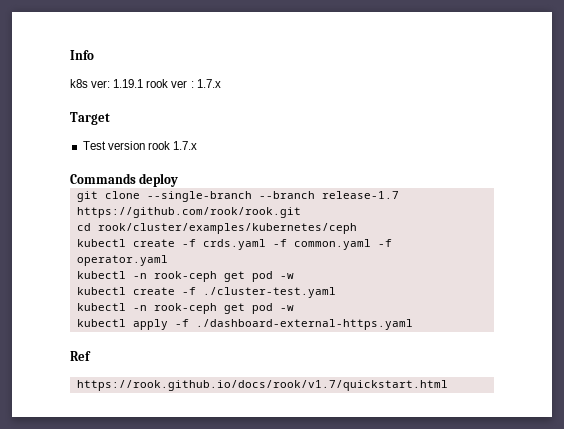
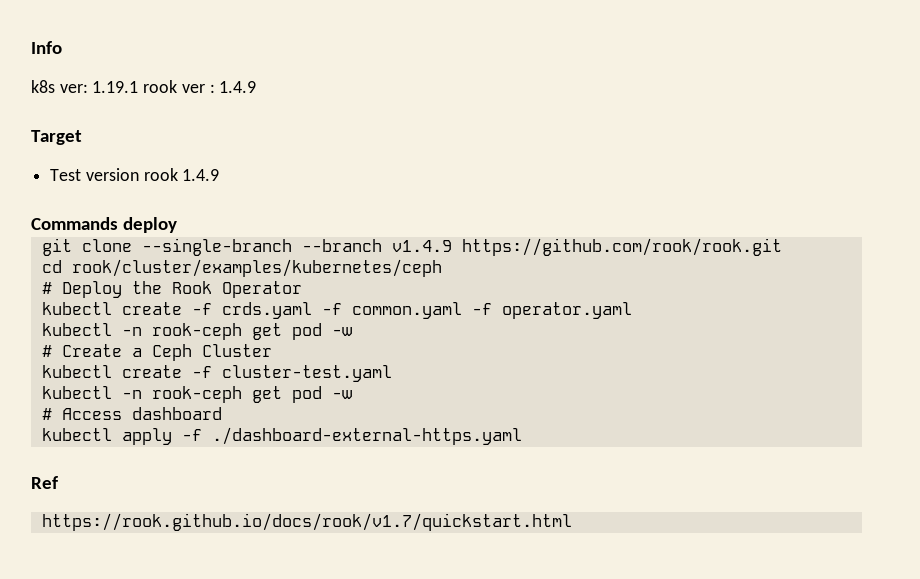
- k8s ver: 1.19.1 rook ver : 1.7.x
+ k8s ver: 1.19.1 rook ver : 1.4.9
- Test version rook 1.7.x
+ Test version rook 1.4.9
- git clone --single-branch --branch release-1.7 https://github.com/rook/rook.git
+ git clone --single-branch --branch v1.4.9 https://github.com/rook/rook.git
+ # Deploy the Rook Operator
- kubectl create -f ./cluster-test.yaml
+ # Create a Ceph Cluster
+ kubectl create -f cluster-test.yaml
  kubectl -n rook-ceph get pod -w
+ # Access dashboard

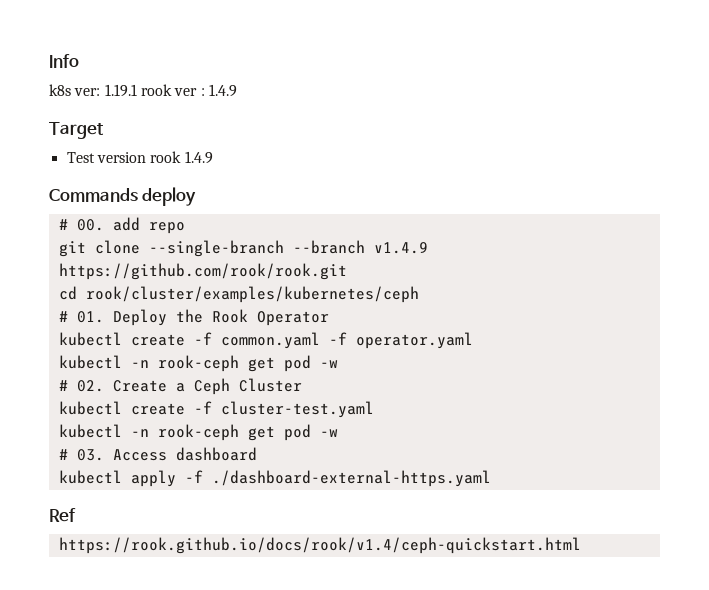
+ # 00. add repo
- # Deploy the Rook Operator
+ # 01. Deploy the Rook Operator
- kubectl create -f crds.yaml -f common.yaml -f operator.yaml
+ kubectl create -f common.yaml -f operator.yaml
- # Create a Ceph Cluster
+ # 02. Create a Ceph Cluster
- # Access dashboard
+ # 03. Access dashboard
- https://rook.github.io/docs/rook/v1.7/quickstart.html
+ https://rook.github.io/docs/rook/v1.4/ceph-quickstart.html

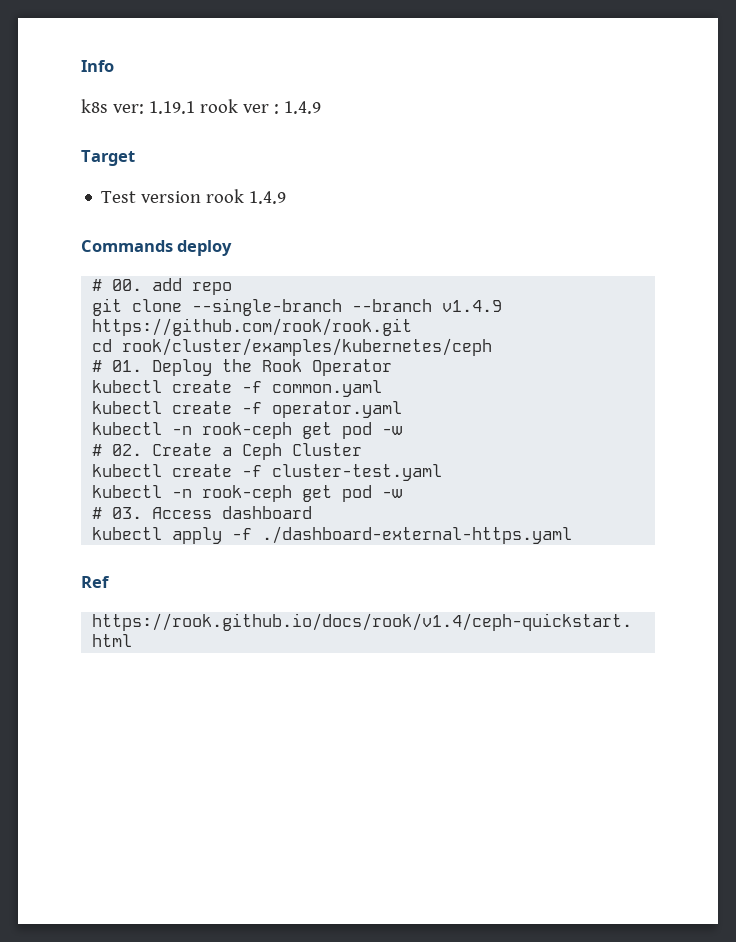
- kubectl create -f common.yaml -f operator.yaml
+ kubectl create -f common.yaml
+ kubectl create -f operator.yaml

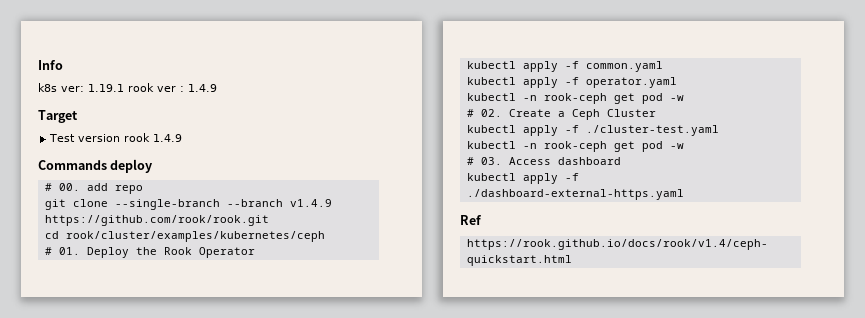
- kubectl create -f common.yaml
+ kubectl apply -f common.yaml
- kubectl create -f operator.yaml
+ kubectl apply -f operator.yaml
- kubectl create -f cluster-test.yaml
+ kubectl apply -f ./cluster-test.yaml

